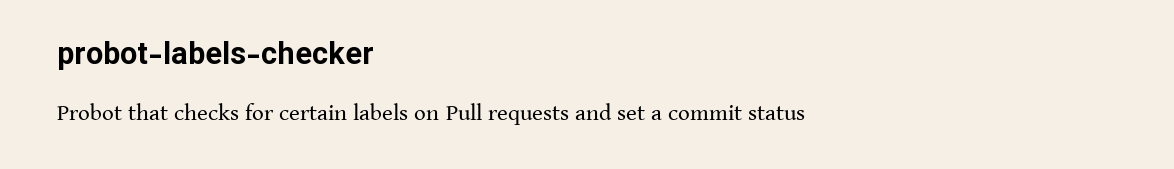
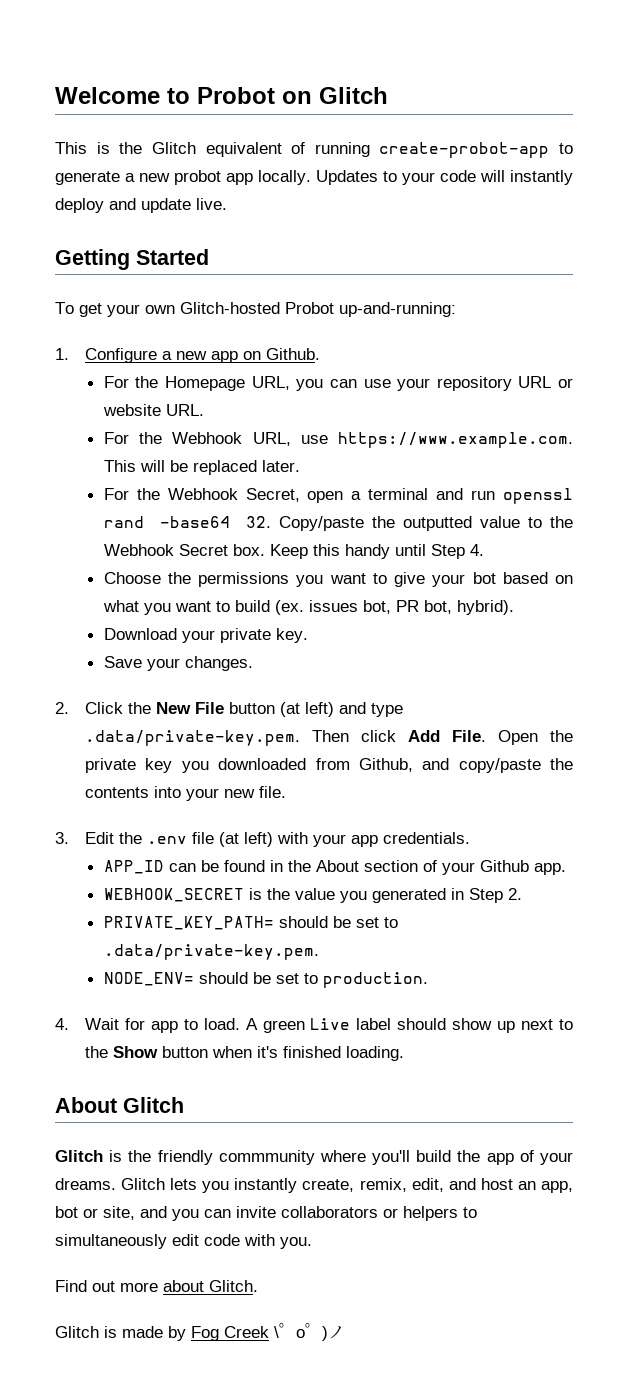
- probot-labels-checker
- Probot that checks for certain labels on Pull requests and set a commit status
+ Welcome to Probot on Glitch
+ This is the Glitch equivalent of running create-probot-app to generate a new probot app locally. Updates to your code will instantly deploy and update live.
+ Getting Started
+ To get your own Glitch-hosted Probot up-and-running:
+ 1. Configure a new app on Github.
+ For the Homepage URL, you can use your repository URL or website URL.
+ For the Webhook URL, use https://www.example.com. This will be replaced later.
+ For the Webhook Secret, open a terminal and run openssl rand -base64 32. Copy/paste the outputted value to the Webhook Secret box. Keep this handy until Step 4.
+ Choose the permissions you want to give your bot based on what you want to build (ex. issues bot, PR bot, hybrid).
+ Download your private key.
+ Save your changes.
+ 2. Click the New File button (at left) and type .data/private-key.pem. Then click Add File. Open the private key you downloaded from Github, and copy/paste the contents into your new file.
+ 3. Edit the .env file (at left) with your app credentials.
+ APP_ID can be found in the About section of your Github app.
+ WEBHOOK_SECRET is the value you generated in Step 2.
+ PRIVATE_KEY_PATH= should be set to .data/private-key.pem.
+ NODE_ENV= should be set to production.
+ 4. Wait for app to load. A green Live label should show up next to the Show button when it's finished loading.
+ About Glitch
+ Glitch is the friendly commmunity where you'll build the app of your dreams. Glitch lets you instantly create, remix, edit, and host an app, bot or site, and you can invite collaborators or helpers to simultaneously edit code with you.
+ Find out more about Glitch.
+ Glitch is made by Fog Creek \゜o゜)ノ

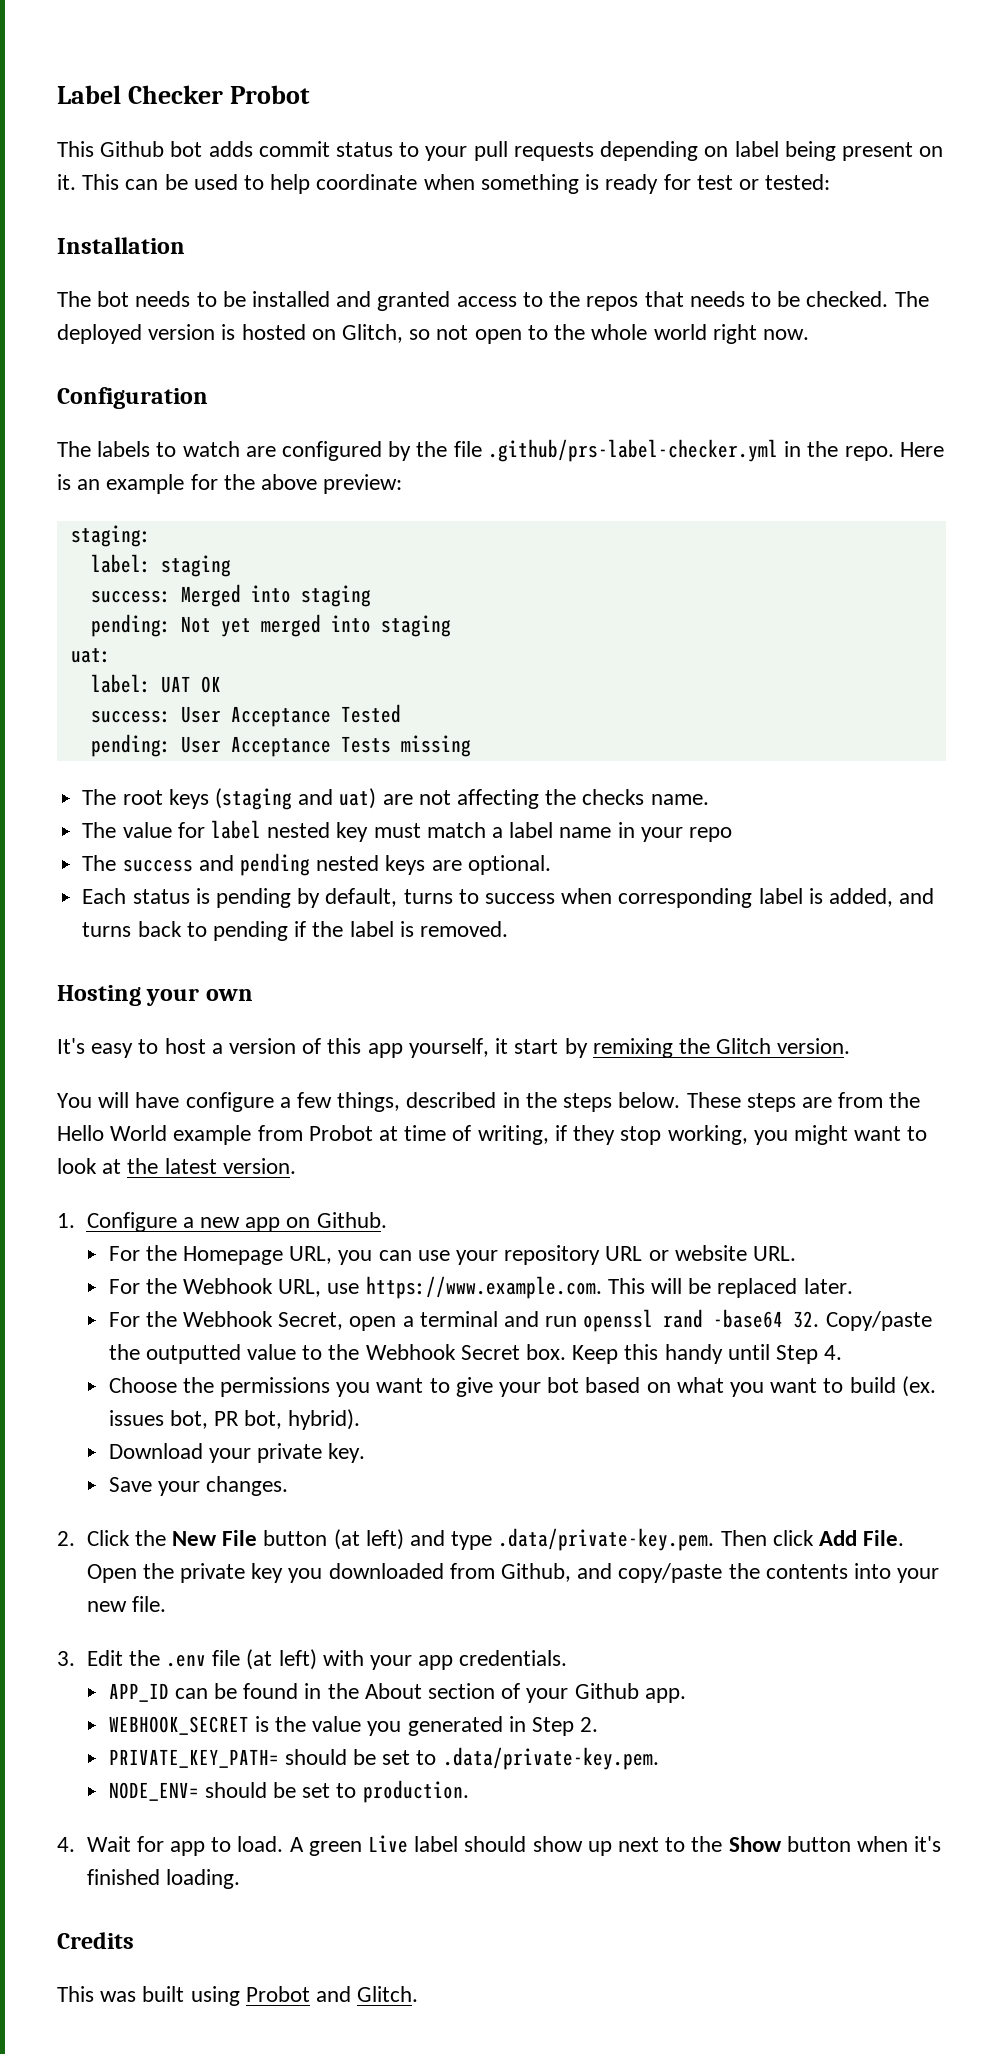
- Welcome to Probot on Glitch
- This is the Glitch equivalent of running create-probot-app to generate a new probot app locally. Updates to your code will instantly deploy and update live.
- Getting Started
- To get your own Glitch-hosted Probot up-and-running:
+ Label Checker Probot
+ This Github bot adds commit status to your pull requests depending on label being present on it. This can be used to help coordinate when something is ready for test or tested:
+ Installation
+ The bot needs to be installed and granted access to the repos that needs to be checked. The deployed version is hosted on Glitch, so not open to the whole world right now.
+ Configuration
+ The labels to watch are configured by the file .github/prs-label-checker.yml in the repo. Here is an example for the above preview:
+ staging:
+ label: staging
+ success: Merged into staging
+ pending: Not yet merged into staging
+ uat:
+ label: UAT OK
+ success: User Acceptance Tested
+ pending: User Acceptance Tests missing
+ The root keys (staging and uat) are not affecting the checks name.
+ The value for label nested key must match a label name in your repo
+ The success and pending nested keys are optional.
+ Each status is pending by default, turns to success when corresponding label is added, and turns back to pending if the label is removed.
+ Hosting your own
+ It's easy to host a version of this app yourself, it start by remixing the Glitch version.
+ You will have configure a few things, described in the steps below. These steps are from the Hello World example from Probot at time of writing, if they stop working, you might want to look at the latest version.
- About Glitch
- Glitch is the friendly commmunity where you'll build the app of your dreams. Glitch lets you instantly create, remix, edit, and host an app, bot or site, and you can invite collaborators or helpers to simultaneously edit code with you.
- Find out more about Glitch.
- Glitch is made by Fog Creek \゜o゜)ノ
+ Credits
+ This was built using Probot and Glitch.

